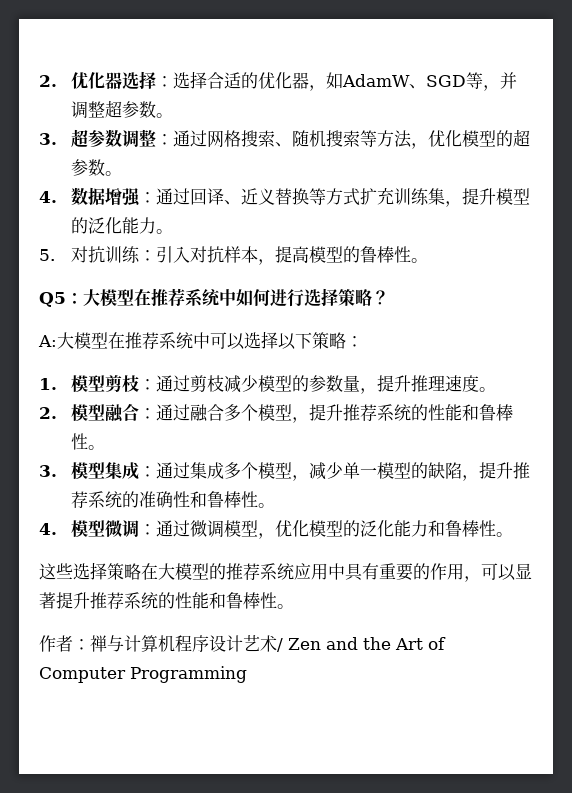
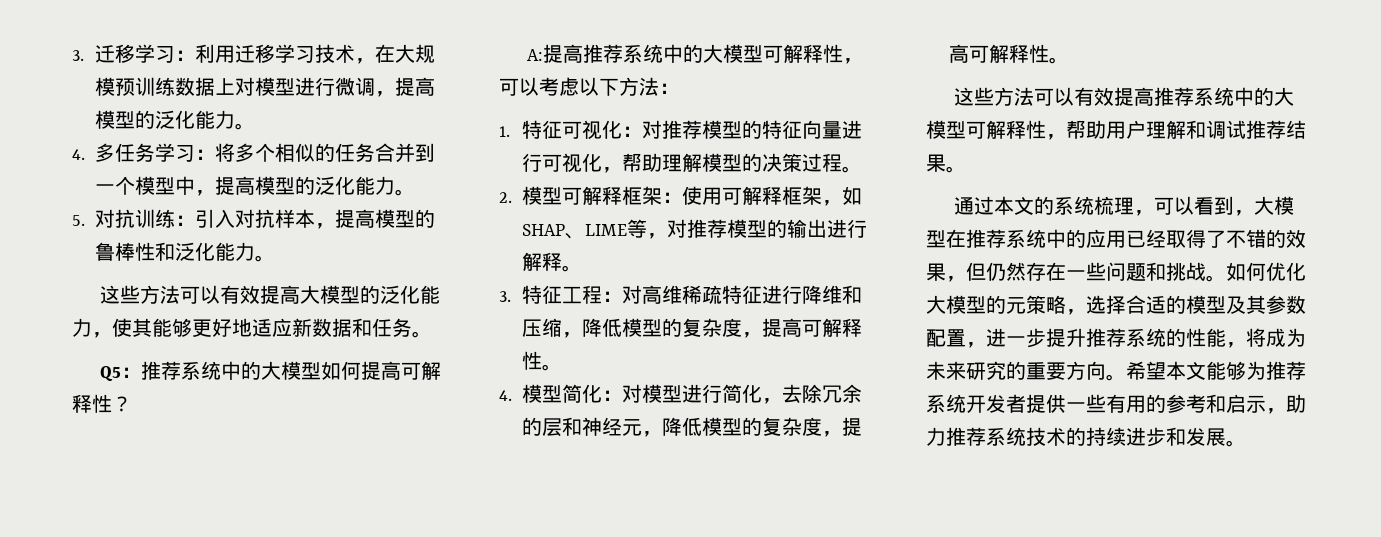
- 2.优化器选择：选择合适的优化器，如AdamW、SGD等，并调整超参数。
- 3.超参数调整：通过网格搜索、随机搜索等方法，优化模型的超参数。
- 4.数据增强：通过回译、近义替换等方式扩充训练集，提升模型的泛化能力。
+ 3.迁移学习：利用迁移学习技术，在大规模预训练数据上对模型进行微调，提高模型的泛化能力。
+ 4.多任务学习：将多个相似的任务合并到一个模型中，提高模型的泛化能力。
- 5.对抗训练：引入对抗样本，提高模型的鲁棒性。
- Q5：大模型在推荐系统中如何进行选择策略？
- A:大模型在推荐系统中可以选择以下策略：
- 1.模型剪枝：通过剪枝减少模型的参数量，提升推理速度。
- 2.模型融合：通过融合多个模型，提升推荐系统的性能和鲁棒性。
- 3.模型集成：通过集成多个模型，减少单一模型的缺陷，提升推荐系统的准确性和鲁棒性。
- 4.模型微调：通过微调模型，优化模型的泛化能力和鲁棒性。
- 这些选择策略在大模型的推荐系统应用中具有重要的作用，可以显著提升推荐系统的性能和鲁棒性。
- 作者：禅与计算机程序设计艺术/ Zen and the Art of Computer Programming
+ 5.对抗训练：引入对抗样本，提高模型的鲁棒性和泛化能力。
+ 这些方法可以有效提高大模型的泛化能力，使其能够更好地适应新数据和任务。
+ Q5：推荐系统中的大模型如何提高可解释性？
+ A:提高推荐系统中的大模型可解释性，可以考虑以下方法：
+ 1.特征可视化：对推荐模型的特征向量进行可视化，帮助理解模型的决策过程。
+ 2.模型可解释框架：使用可解释框架，如SHAP、LIME等，对推荐模型的输出进行解释。
+ 3.特征工程：对高维稀疏特征进行降维和压缩，降低模型的复杂度，提高可解释性。
+ 4.模型简化：对模型进行简化，去除冗余的层和神经元，降低模型的复杂度，提高可解释性。
+ 这些方法可以有效提高推荐系统中的大模型可解释性，帮助用户理解和调试推荐结果。
+ 通过本文的系统梳理，可以看到，大模型在推荐系统中的应用已经取得了不错的效果，但仍然存在一些问题和挑战。如何优化大模型的元策略，选择合适的模型及其参数配置，进一步提升推荐系统的性能，将成为未来研究的重要方向。希望本文能够为推荐系统开发者提供一些有用的参考和启示，助力推荐系统技术的持续进步和发展。

